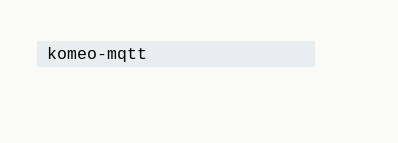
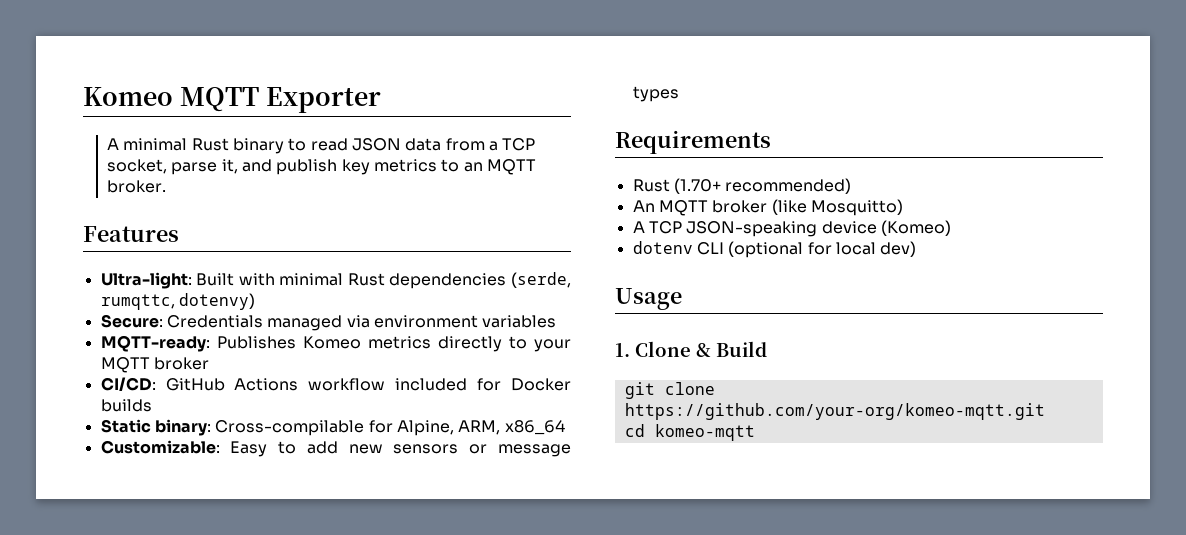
- komeo-mqtt
+ Komeo MQTT Exporter
+ A minimal Rust binary to read JSON data from a TCP socket, parse it, and publish key metrics to an MQTT broker.
+ Features
+ Ultra-light: Built with minimal Rust dependencies (serde, rumqttc, dotenvy)
+ Secure: Credentials managed via environment variables
+ MQTT-ready: Publishes Komeo metrics directly to your MQTT broker
+ CI/CD: GitHub Actions workflow included for Docker builds
+ Static binary: Cross-compilable for Alpine, ARM, x86_64
+ Customizable: Easy to add new sensors or message types
+ Requirements
+ Rust (1.70+ recommended)
+ An MQTT broker (like Mosquitto)
+ A TCP JSON-speaking device (Komeo)
+ dotenv CLI (optional for local dev)
+ Usage
+ 1. Clone & Build
+ git clone https://github.com/your-org/komeo-mqtt.git
+ cd komeo-mqtt

